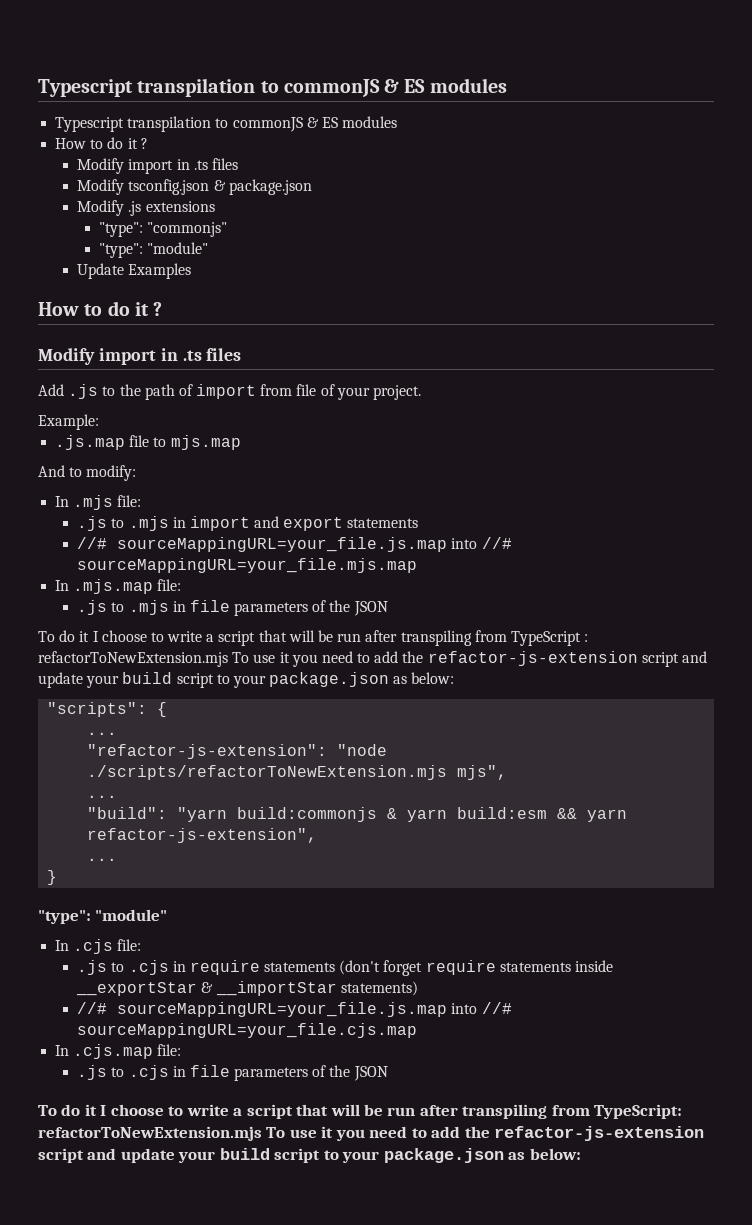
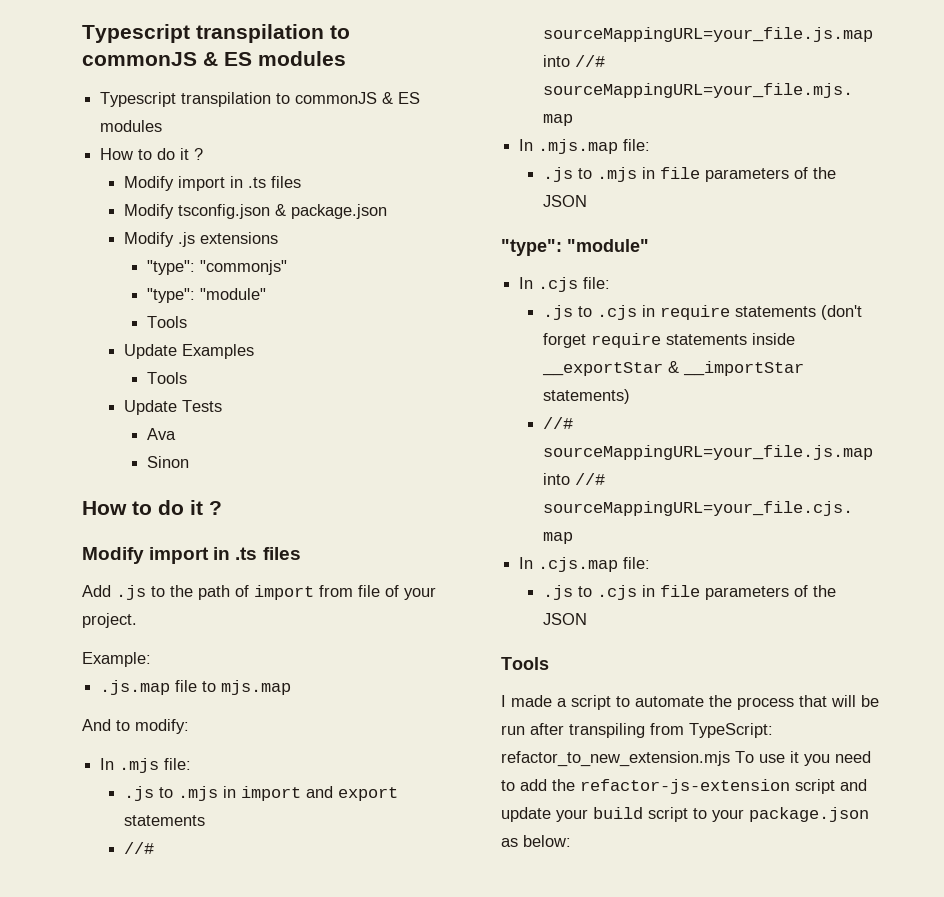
  "type": "commonjs"
  "type": "module"
+ Tools
  Update Examples
+ Tools
+ Update Tests
+ Ava
+ Sinon
- To do it I choose to write a script that will be run after transpiling from TypeScript : refactorToNewExtension.mjs To use it you need to add the refactor-js-extension script and update your build script to your package.json as below:
- "scripts": {
- ...
- "refactor-js-extension": "node ./scripts/refactorToNewExtension.mjs mjs",
- ...
- "build": "yarn build:commonjs & yarn build:esm && yarn refactor-js-extension",
- ...
- }
  .js to .cjs in file parameters of the JSON
- To do it I choose to write a script that will be run after transpiling from TypeScript: refactorToNewExtension.mjs To use it you need to add the refactor-js-extension script and update your build script to your package.json as below:
+ Tools
+ I made a script to automate the process that will be run after transpiling from TypeScript: refactor_to_new_extension.mjs To use it you need to add the refactor-js-extension script and update your build script to your package.json as below:

